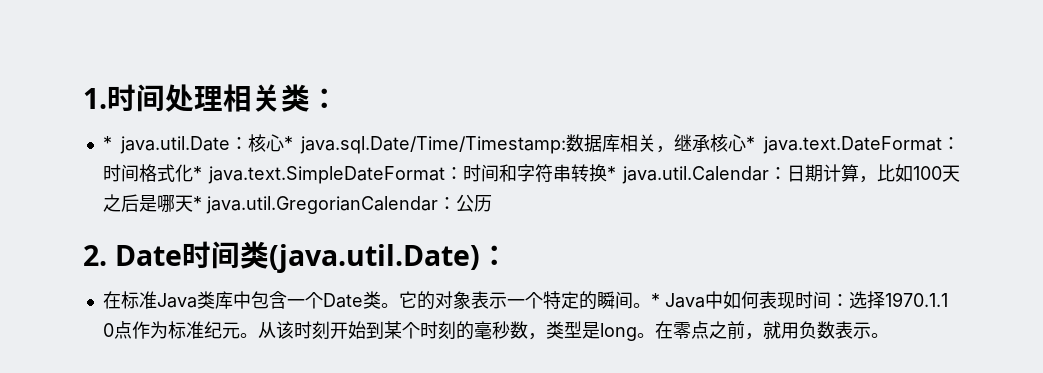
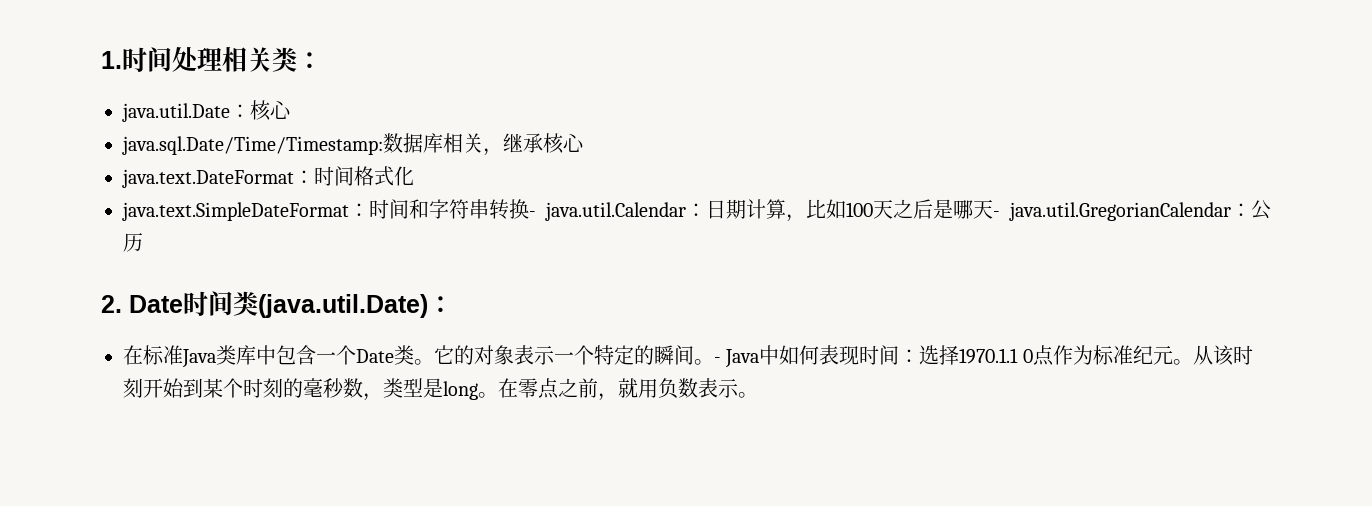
- * java.util.Date：核心* java.sql.Date/Time/Timestamp:数据库相关，继承核心* java.text.DateFormat：时间格式化* java.text.SimpleDateFormat：时间和字符串转换* java.util.Calendar：日期计算，比如100天之后是哪天* java.util.GregorianCalendar：公历
+ java.util.Date：核心
+ java.sql.Date/Time/Timestamp:数据库相关，继承核心
+ java.text.DateFormat：时间格式化
+ java.text.SimpleDateFormat：时间和字符串转换- java.util.Calendar：日期计算，比如100天之后是哪天- java.util.GregorianCalendar：公历
- * Java中如何表现时间：选择1970.1.1 0点作为标准纪元。
+ - Java中如何表现时间：选择1970.1.1 0点作为标准纪元。

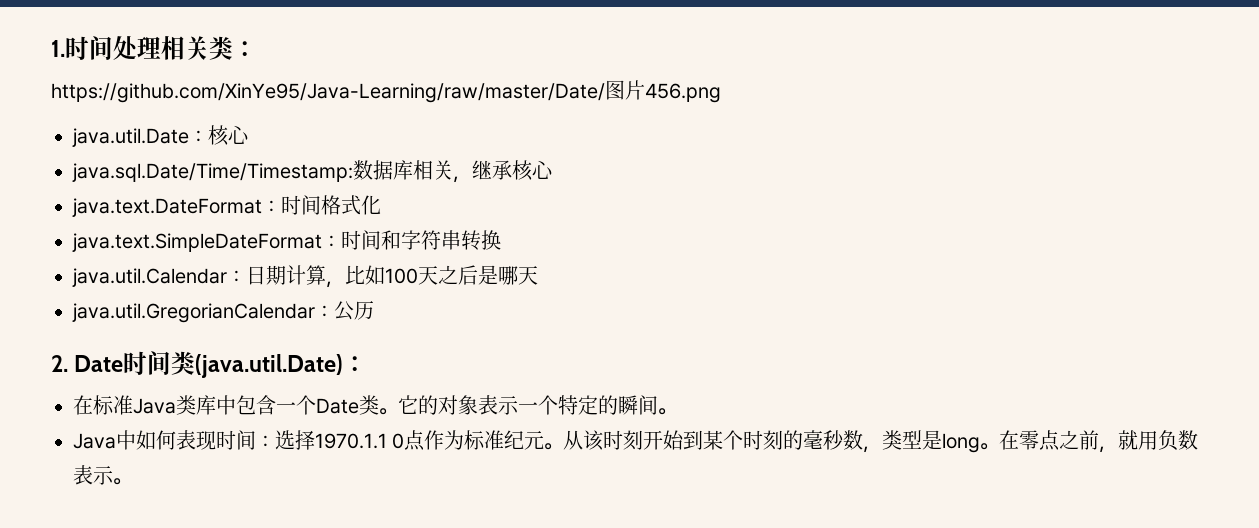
+ https://github.com/XinYe95/Java-Learning/raw/master/Date/图片456.png
- java.text.SimpleDateFormat：时间和字符串转换- java.util.Calendar：日期计算，比如100天之后是哪天- java.util.GregorianCalendar：公历
+ java.text.SimpleDateFormat：时间和字符串转换
+ java.util.Calendar：日期计算，比如100天之后是哪天
+ java.util.GregorianCalendar：公历
- 它的对象表示一个特定的瞬间。- Java中如何表现时间：选择1970.1.1 0点作为标准纪元。
+ 它的对象表示一个特定的瞬间。
+ Java中如何表现时间：选择1970.1.1 0点作为标准纪元。

